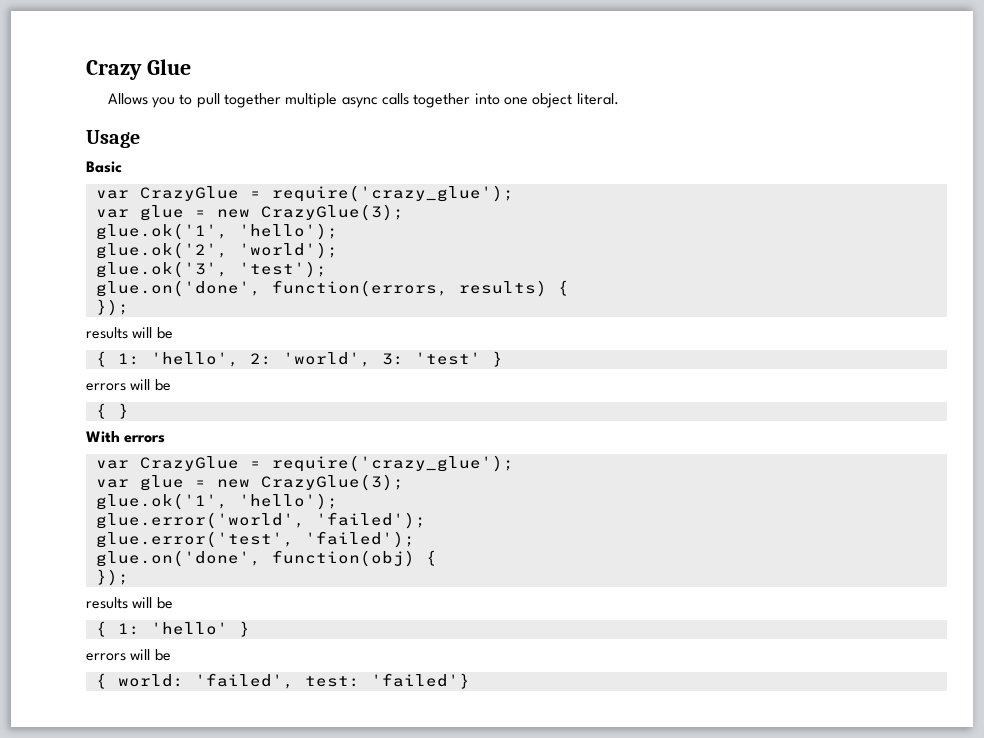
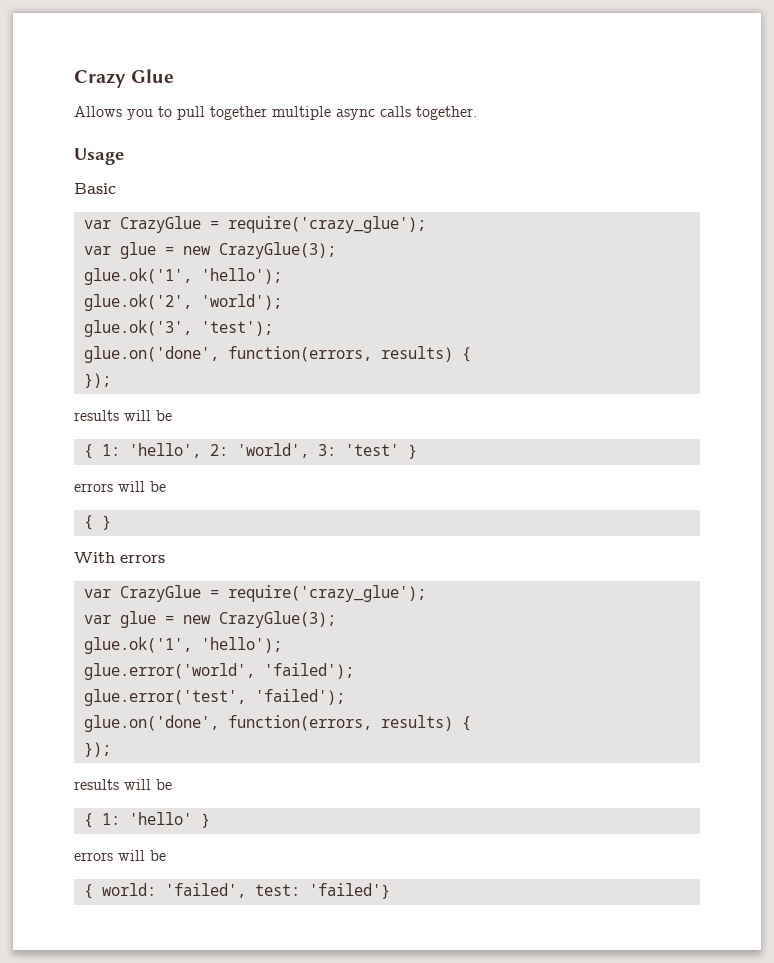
- Allows you to pull together multiple async calls together into one object literal.
+ Allows you to pull together multiple async calls together.
  glue.error('test', 'failed');
- glue.on('done', function(obj) {
+ glue.on('done', function(errors, results) {

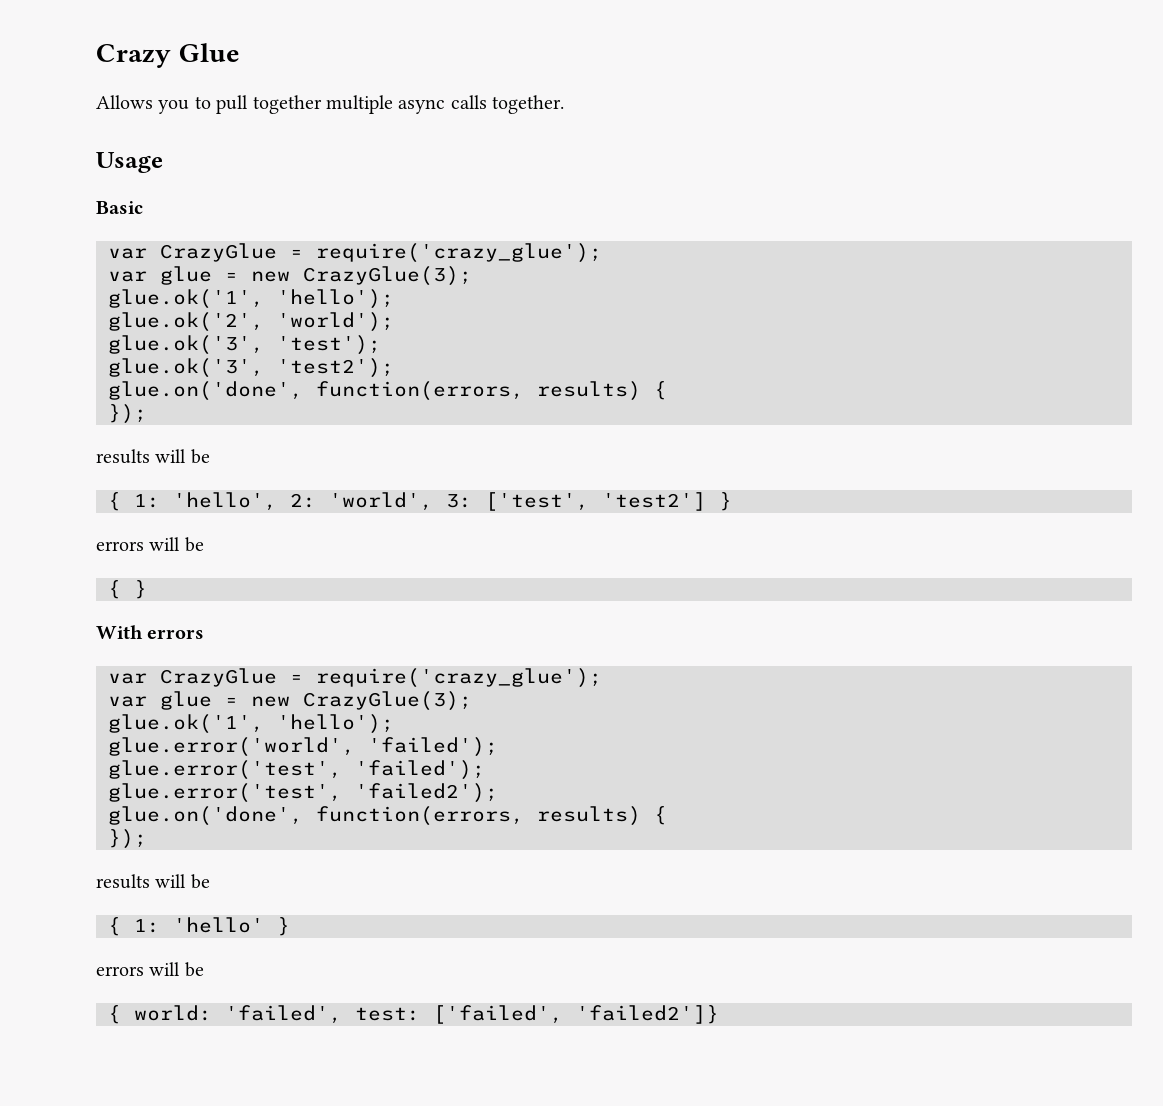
+ glue.ok('3', 'test2');
- { 1: 'hello', 2: 'world', 3: 'test' }
+ { 1: 'hello', 2: 'world', 3: ['test', 'test2'] }
+ glue.error('test', 'failed2');
- { world: 'failed', test: 'failed'}
+ { world: 'failed', test: ['failed', 'failed2']}

